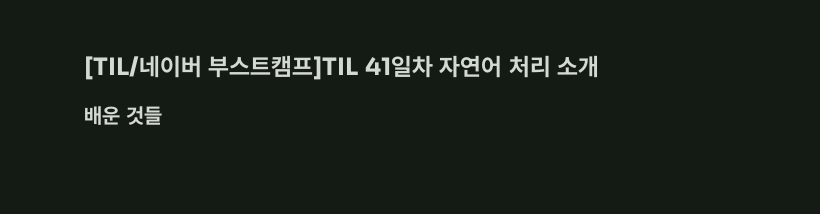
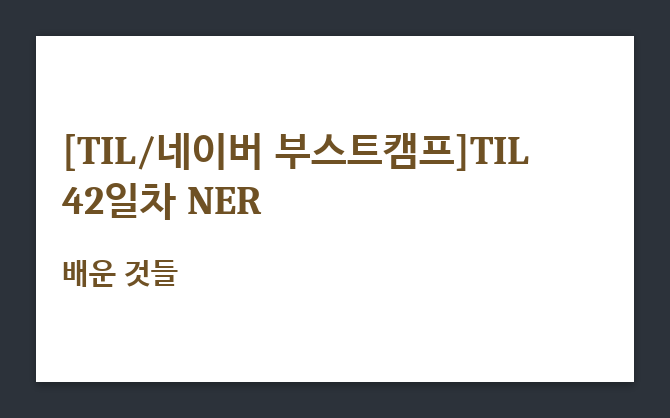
- [TIL/네이버 부스트캠프]TIL 41일차 자연어 처리 소개
+ [TIL/네이버 부스트캠프]TIL 42일차 NER

